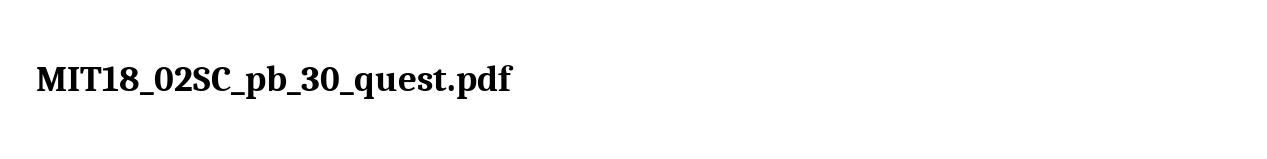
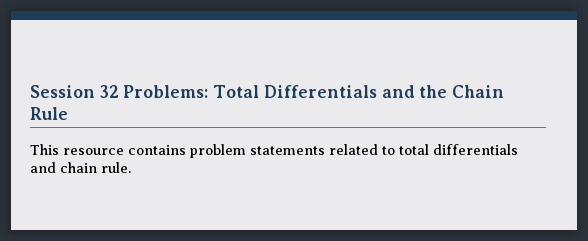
- MIT18_02SC_pb_30_quest.pdf
+ Session 32 Problems: Total Differentials and the Chain Rule
+ This resource contains problem statements related to total differentials and chain rule.

